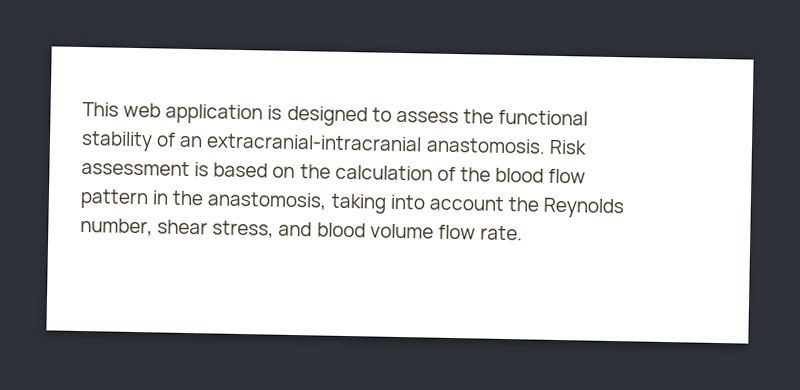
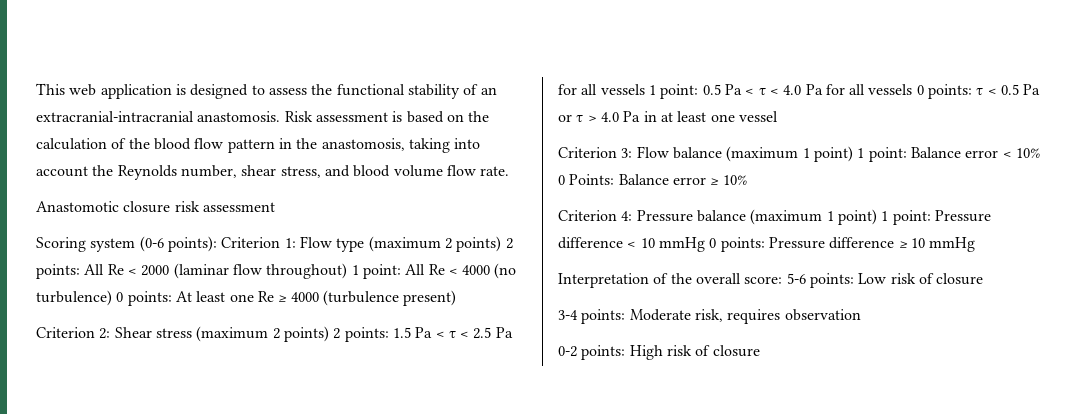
+ Anastomotic closure risk assessment
+ Scoring system (0-6 points): Criterion 1: Flow type (maximum 2 points) 2 points: All Re < 2000 (laminar flow throughout) 1 point: All Re < 4000 (no turbulence) 0 points: At least one Re ≥ 4000 (turbulence present)
+ Criterion 2: Shear stress (maximum 2 points) 2 points: 1.5 Pa < τ < 2.5 Pa for all vessels 1 point: 0.5 Pa < τ < 4.0 Pa for all vessels 0 points: τ < 0.5 Pa or τ > 4.0 Pa in at least one vessel
+ Criterion 3: Flow balance (maximum 1 point) 1 point: Balance error < 10% 0 Points: Balance error ≥ 10%
+ Criterion 4: Pressure balance (maximum 1 point) 1 point: Pressure difference < 10 mmHg 0 points: Pressure difference ≥ 10 mmHg
+ Interpretation of the overall score: 5-6 points: Low risk of closure
+ 3-4 points: Moderate risk, requires observation
+ 0-2 points: High risk of closure

